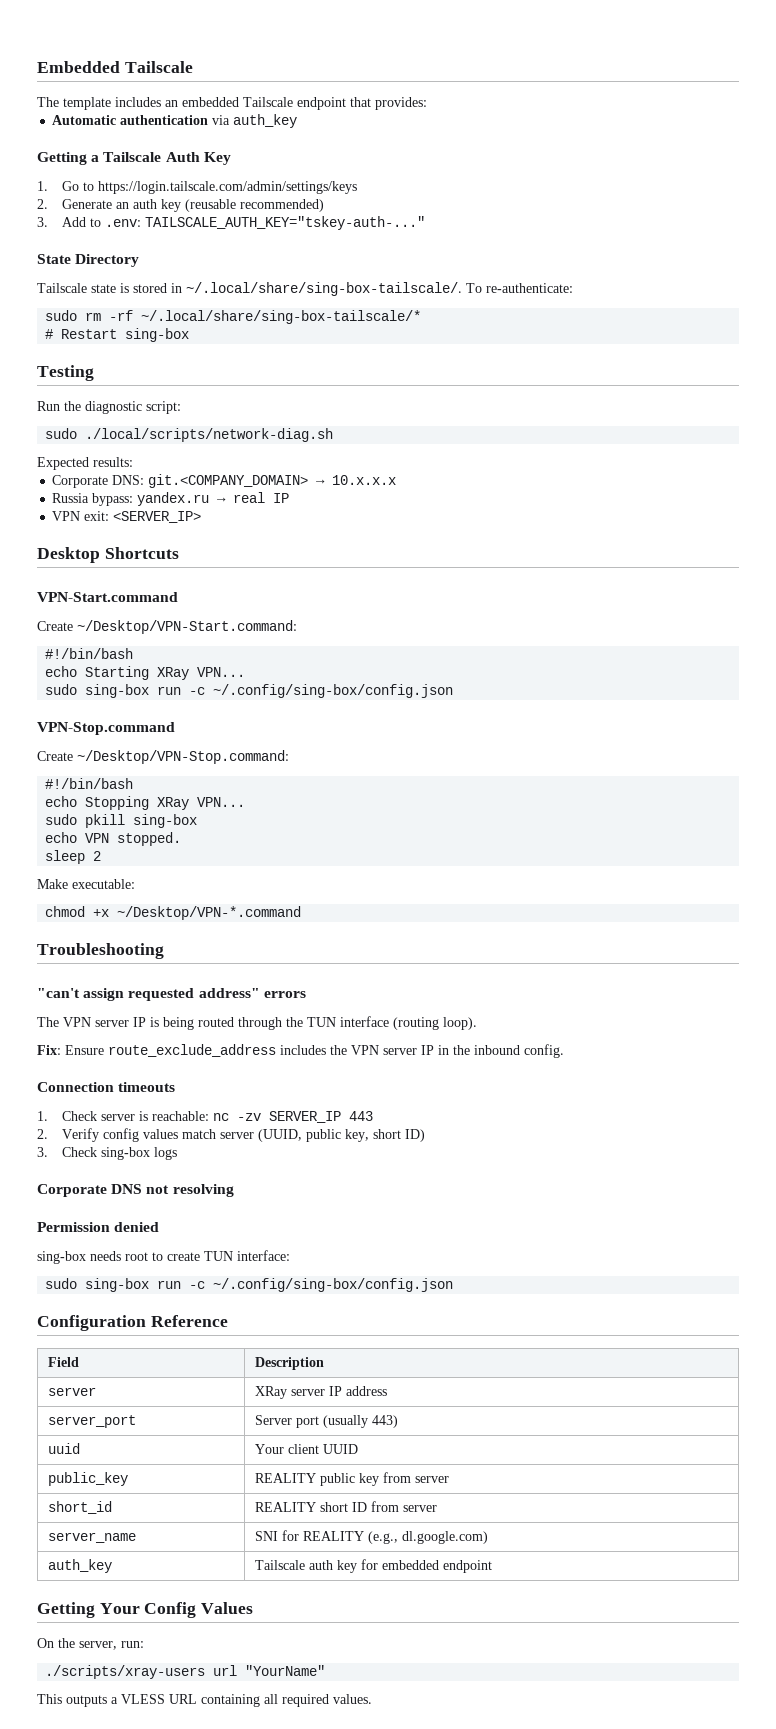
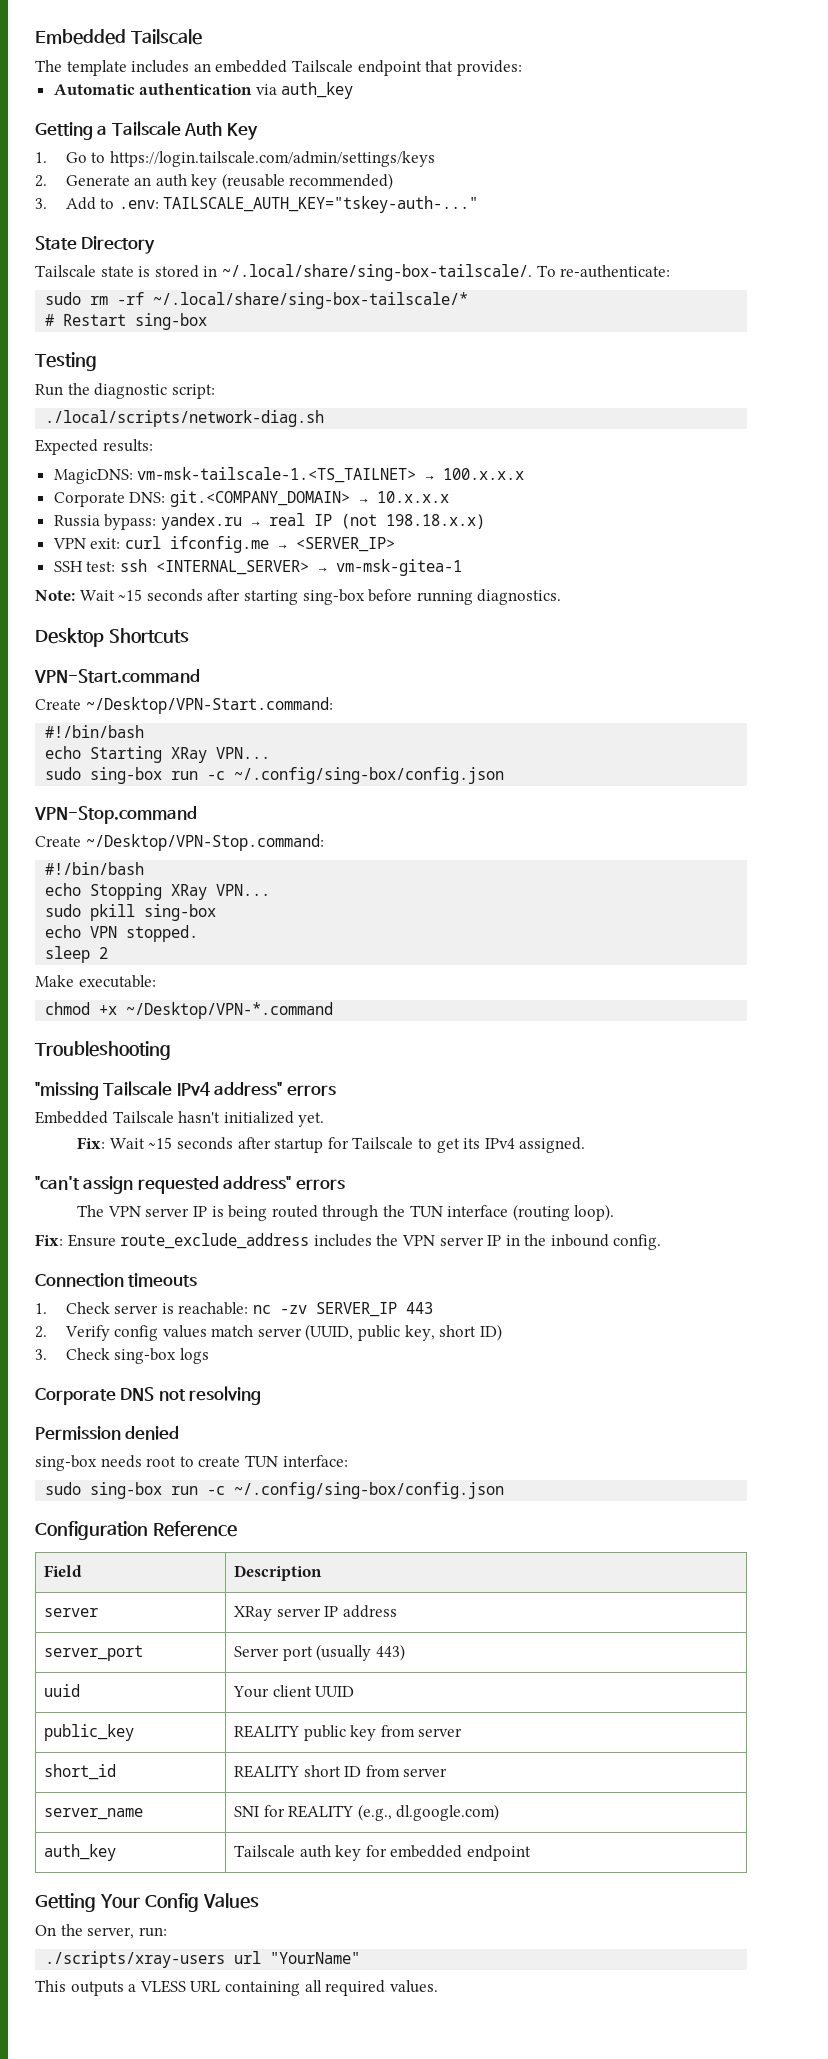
- sudo ./local/scripts/network-diag.sh
+ ./local/scripts/network-diag.sh
+ MagicDNS: vm-msk-tailscale-1.<TS_TAILNET> → 100.x.x.x
- Russia bypass: yandex.ru → real IP
+ Russia bypass: yandex.ru → real IP (not 198.18.x.x)
- VPN exit: <SERVER_IP>
+ VPN exit: curl ifconfig.me → <SERVER_IP>
+ SSH test: ssh <INTERNAL_SERVER> → vm-msk-gitea-1
+ Note: Wait ~15 seconds after starting sing-box before running diagnostics.
+ "missing Tailscale IPv4 address" errors
+ Embedded Tailscale hasn't initialized yet.
+ Fix: Wait ~15 seconds after startup for Tailscale to get its IPv4 assigned.

